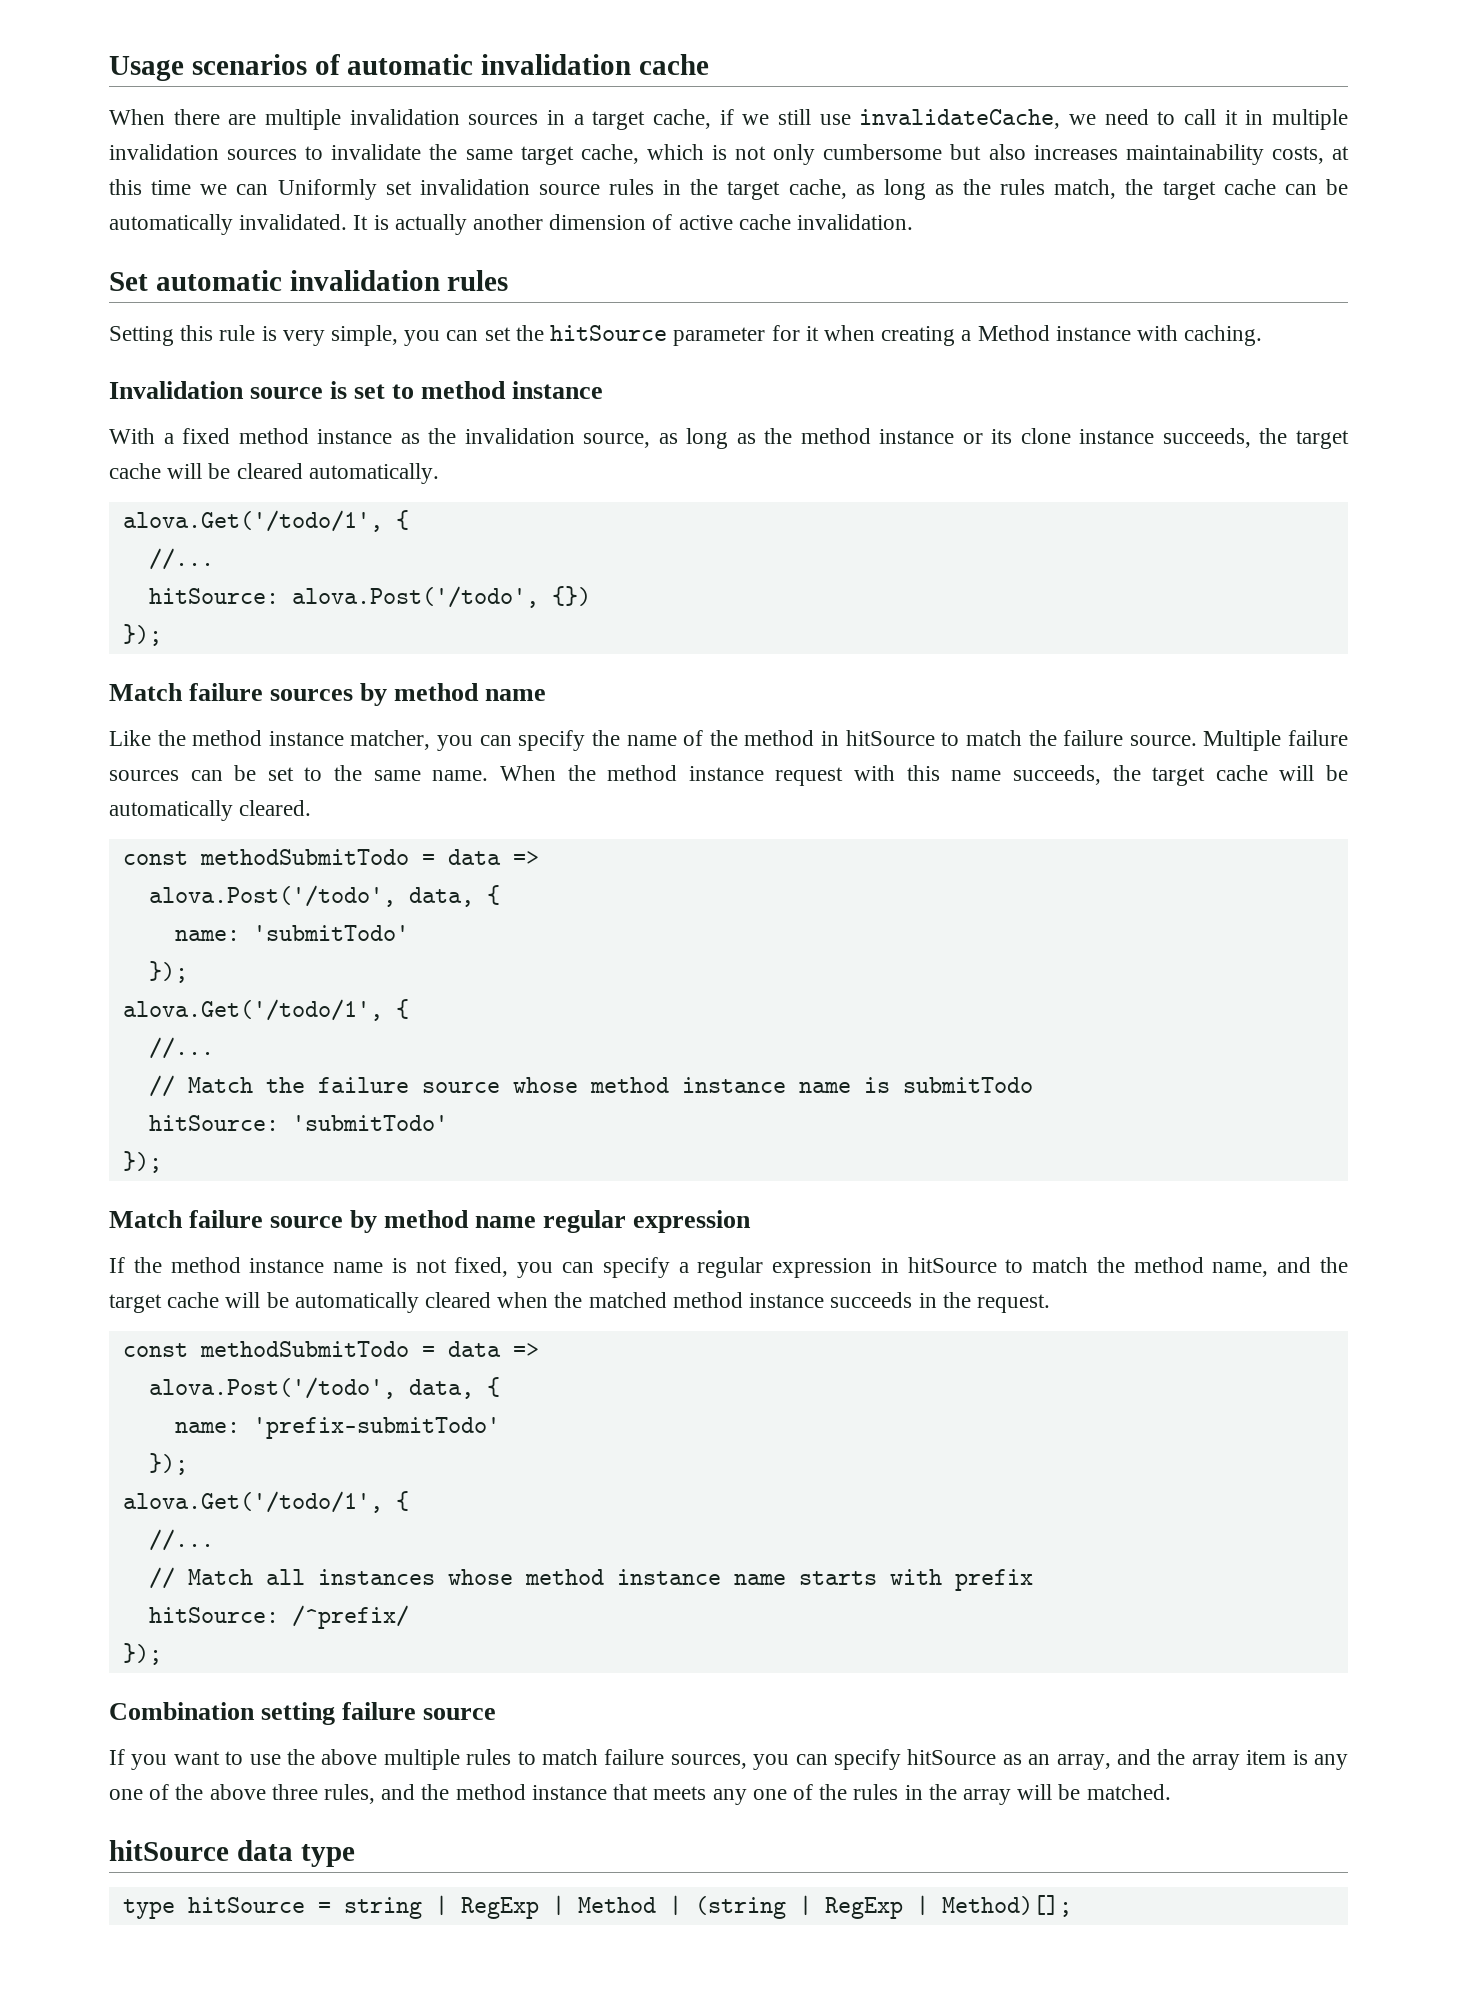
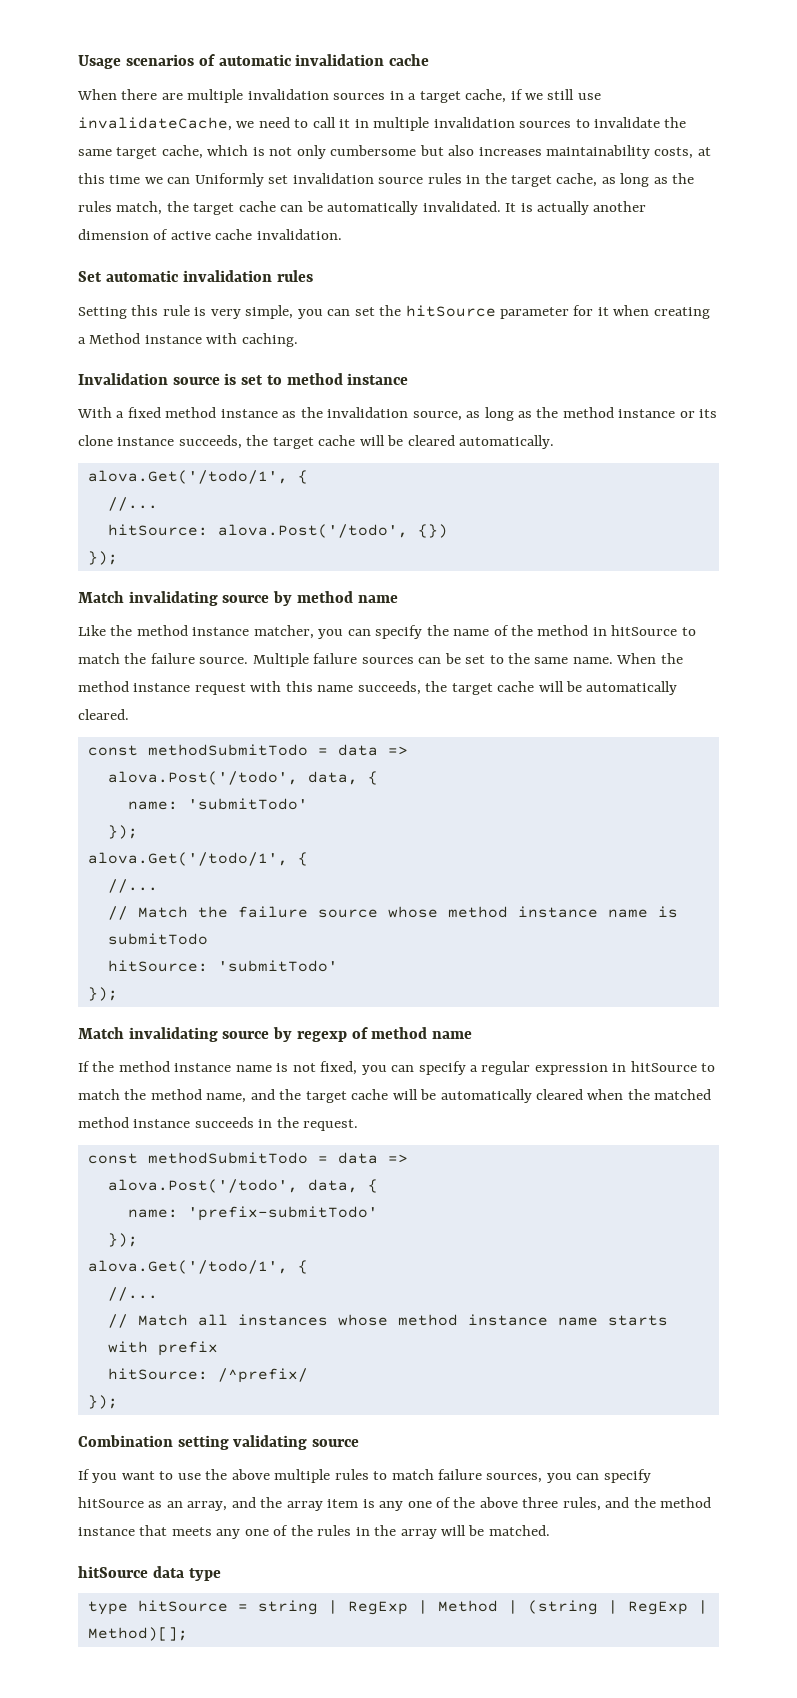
- Match failure sources by method name
+ Match invalidating source by method name
- Match failure source by method name regular expression
+ Match invalidating source by regexp of method name
- Combination setting failure source
+ Combination setting validating source

